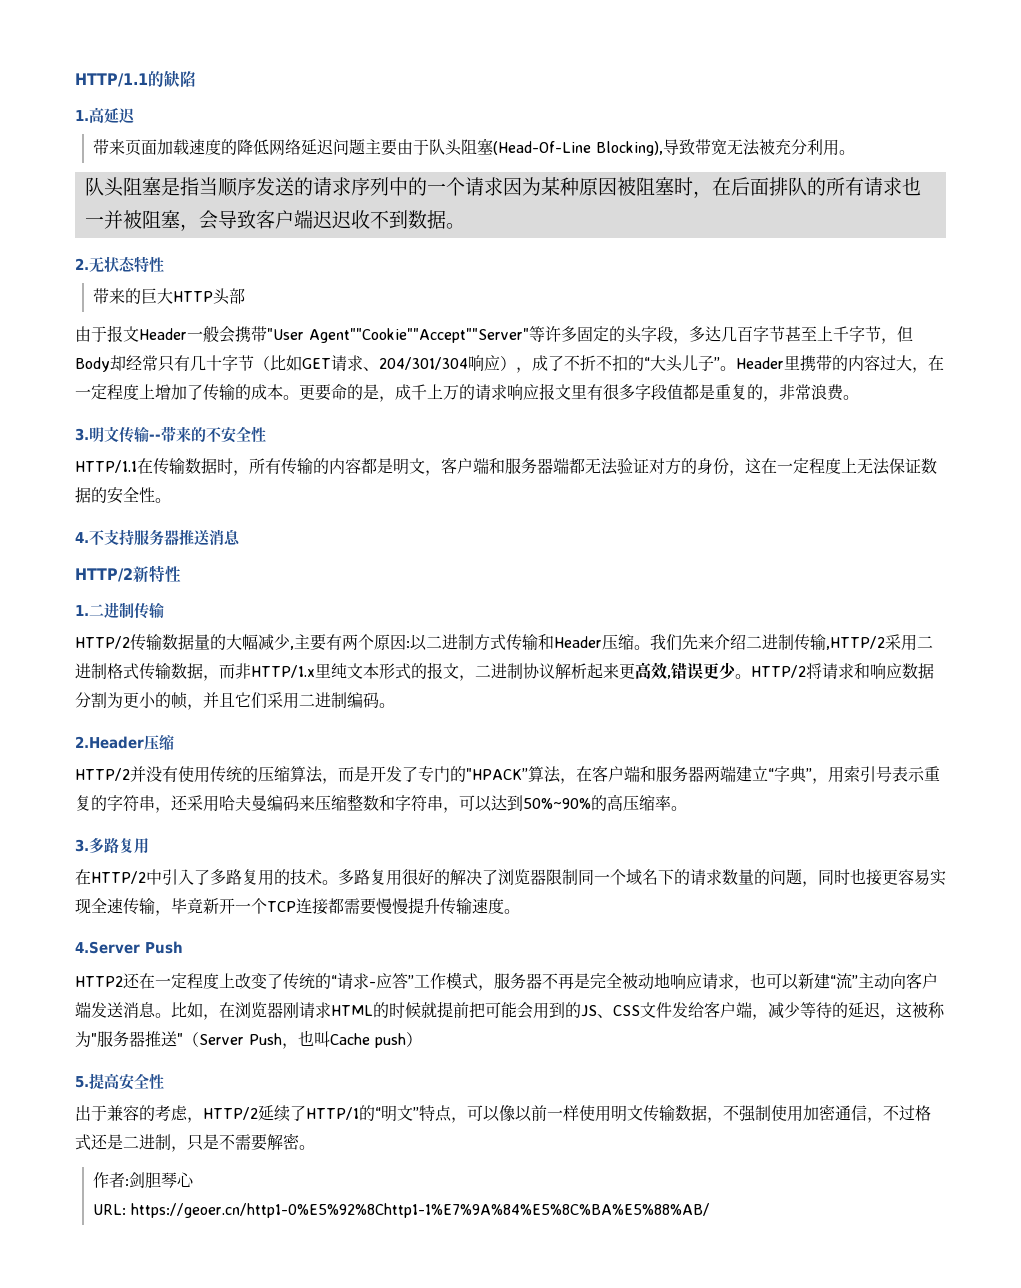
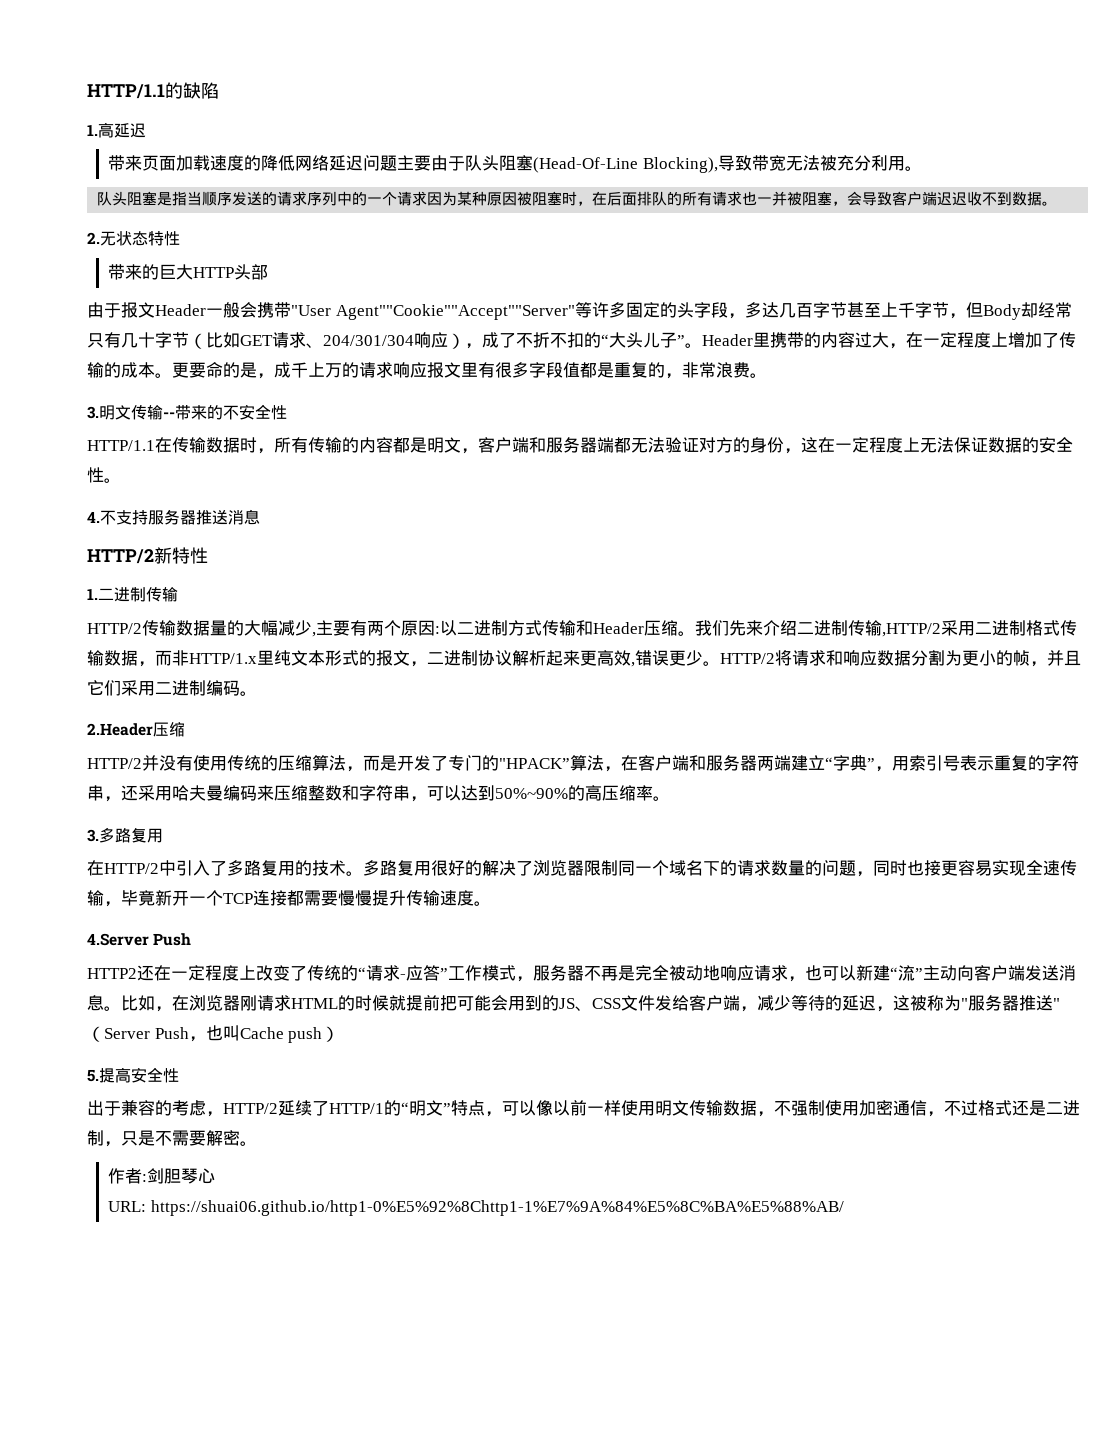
- URL: https://geoer.cn/http1-0%E5%92%8Chttp1-1%E7%9A%84%E5%8C%BA%E5%88%AB/
+ URL: https://shuai06.github.io/http1-0%E5%92%8Chttp1-1%E7%9A%84%E5%8C%BA%E5%88%AB/

